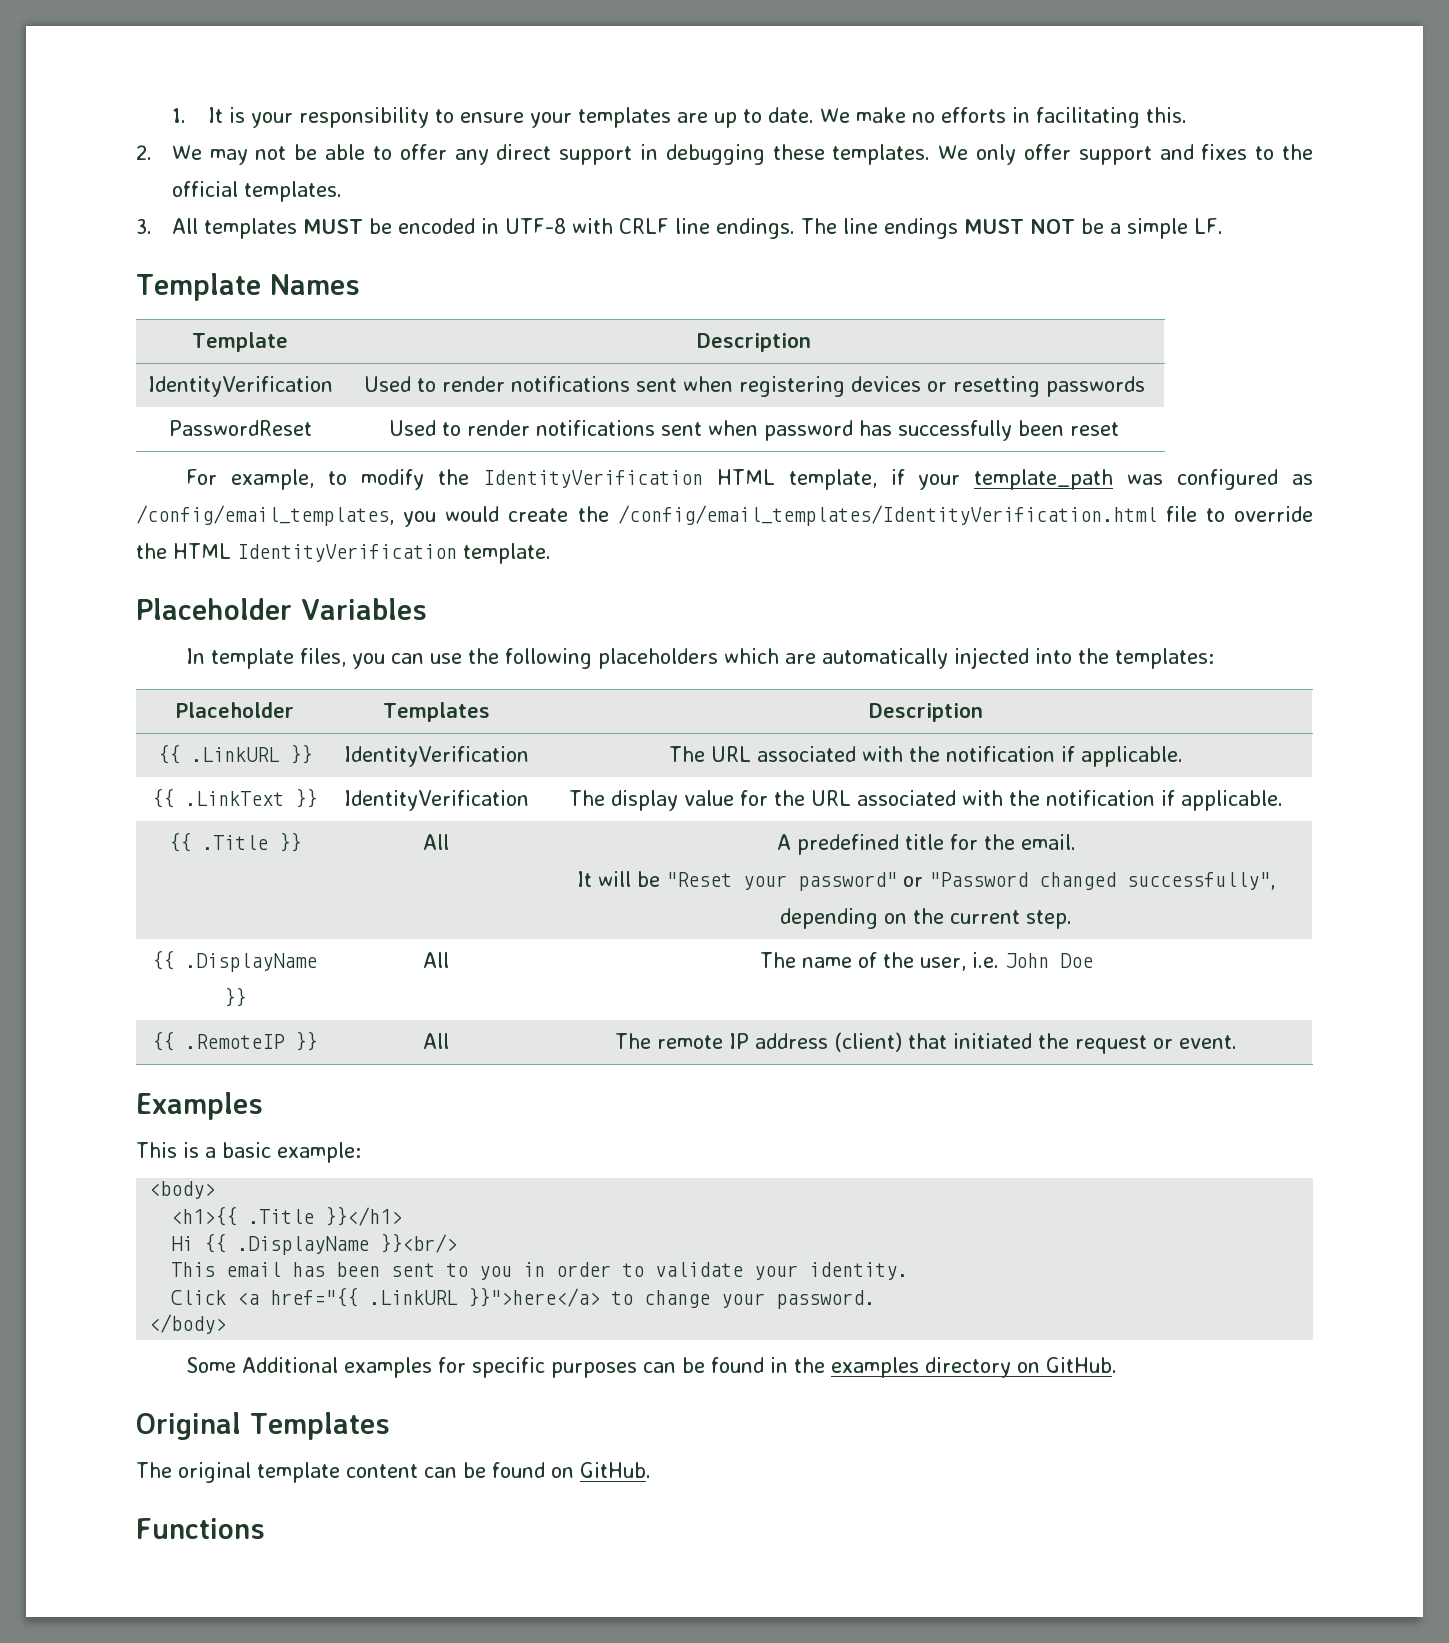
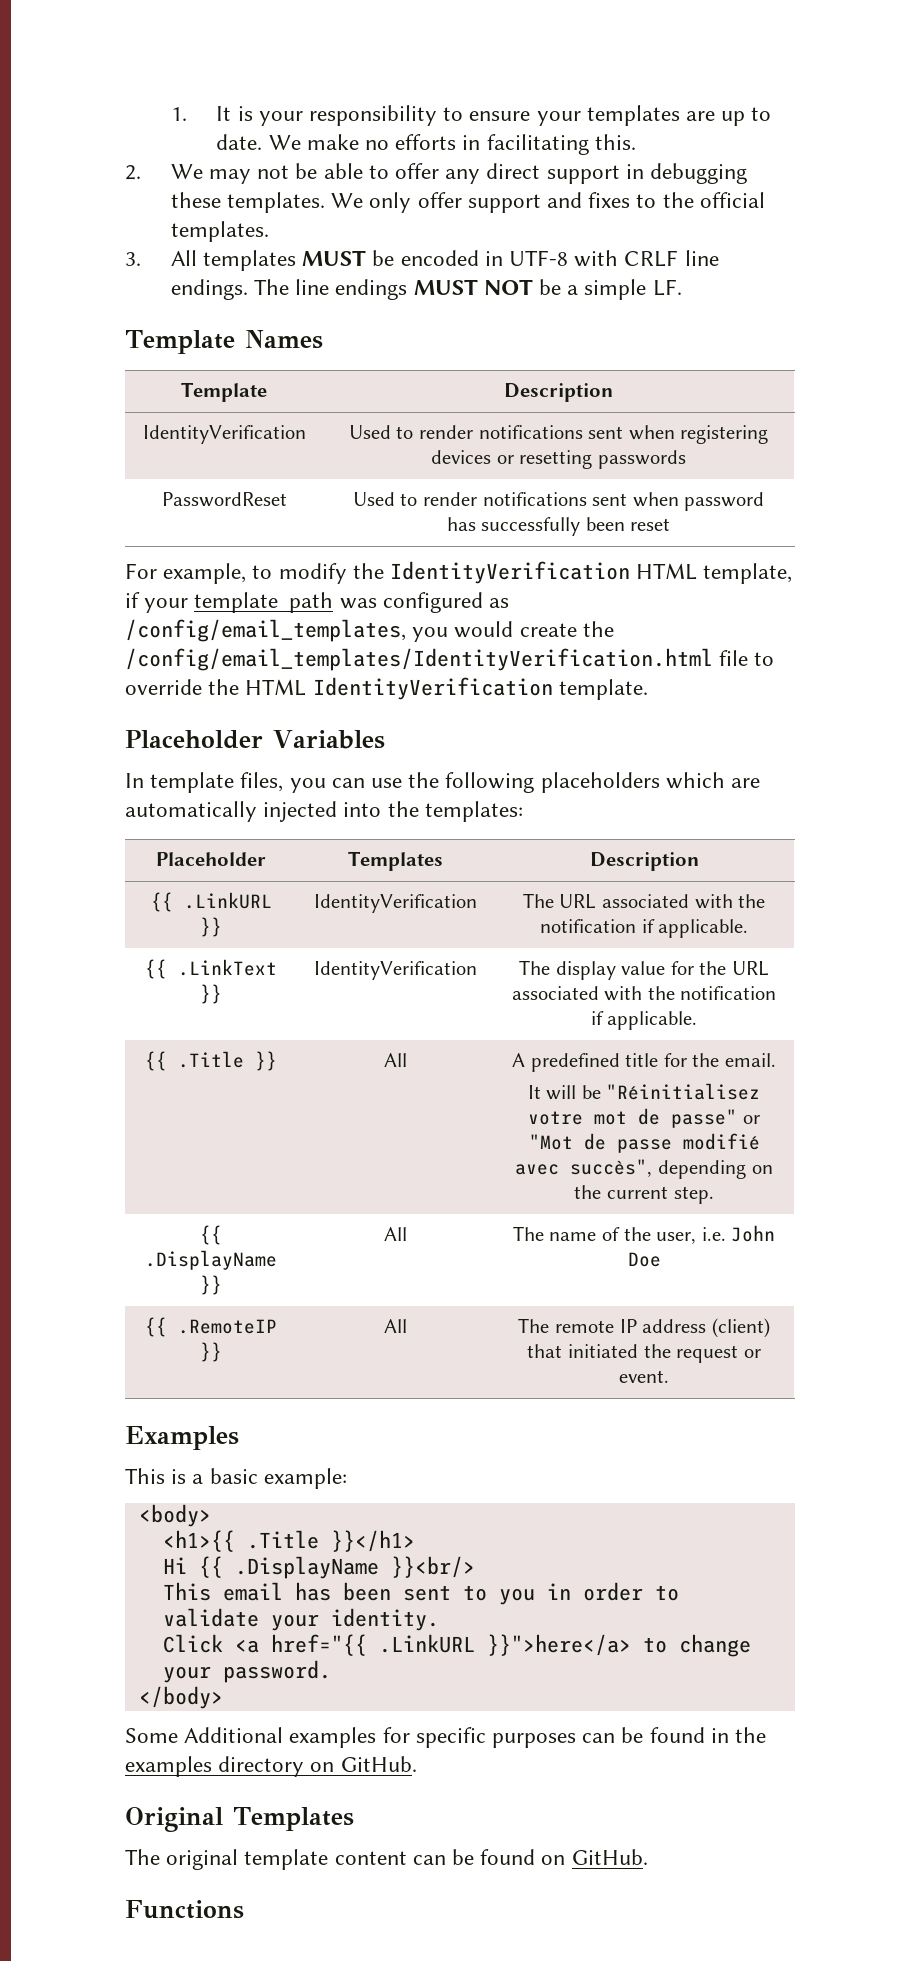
  {{ .Title }} | All | A predefined title for the email.
- It will be "Reset your password" or "Password changed successfully", depending on the current step.
+ It will be "Réinitialisez votre mot de passe" or "Mot de passe modifié avec succès", depending on the current step.

